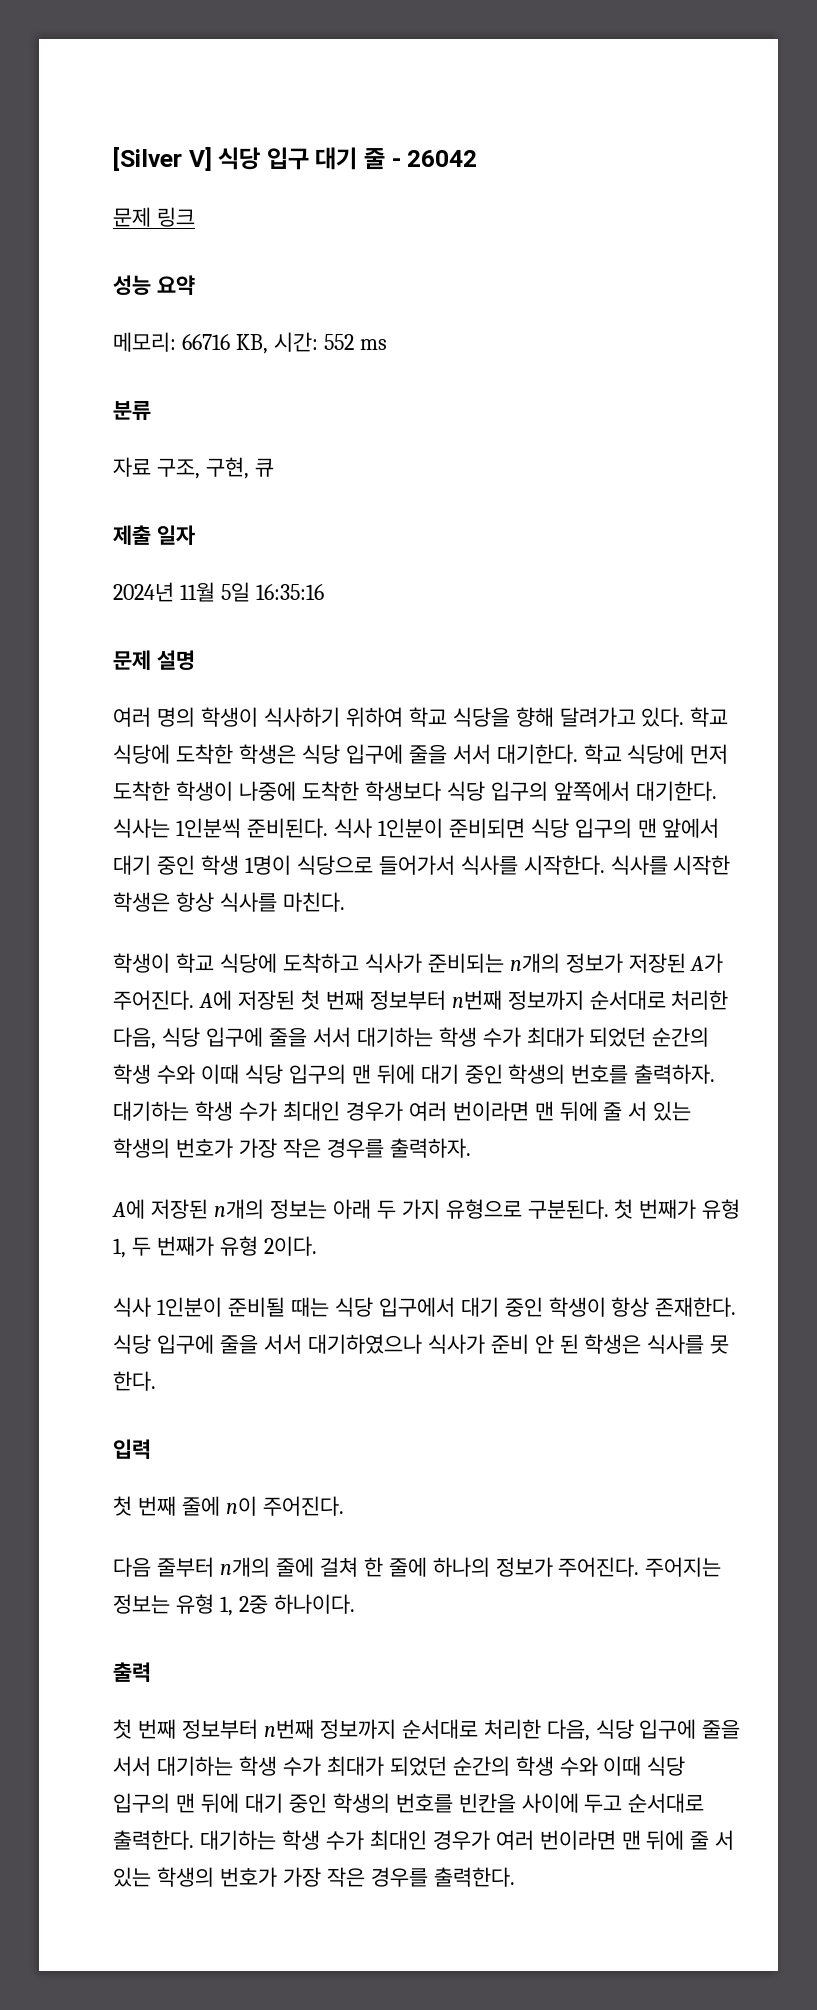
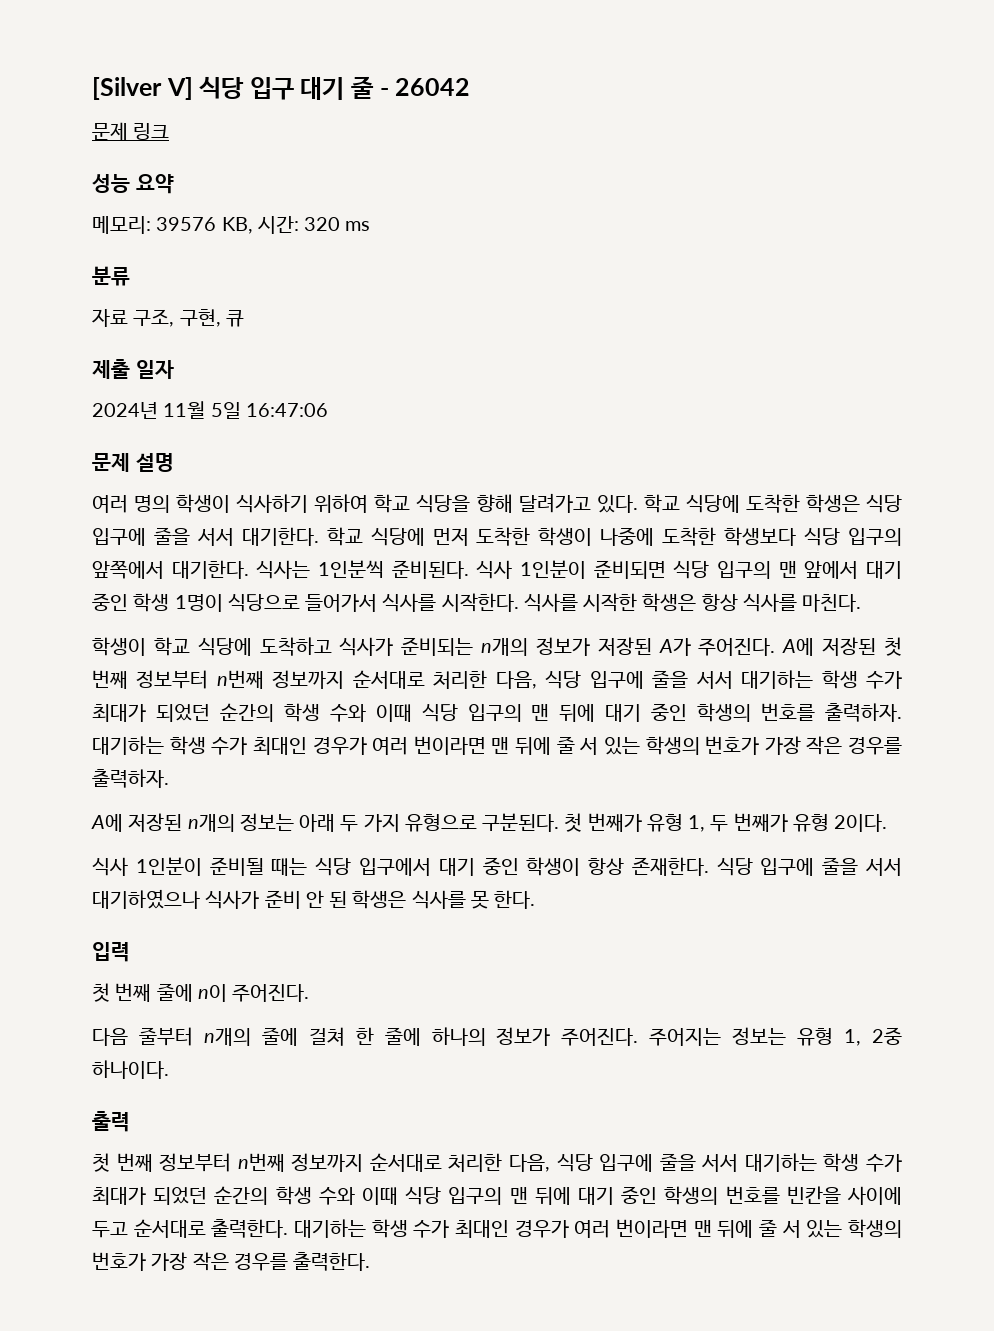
- 메모리: 66716 KB, 시간: 552 ms
+ 메모리: 39576 KB, 시간: 320 ms
- 2024년 11월 5일 16:35:16
+ 2024년 11월 5일 16:47:06

